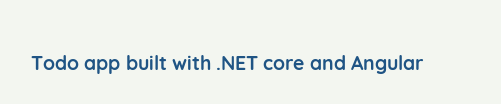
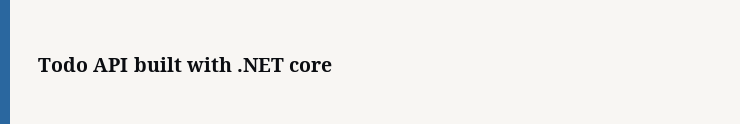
- Todo app built with .NET core and Angular
+ Todo API built with .NET core

